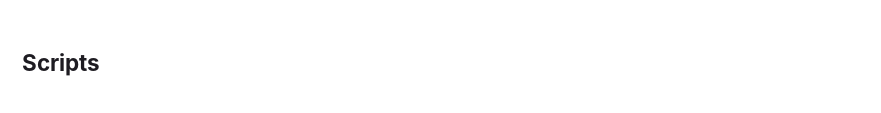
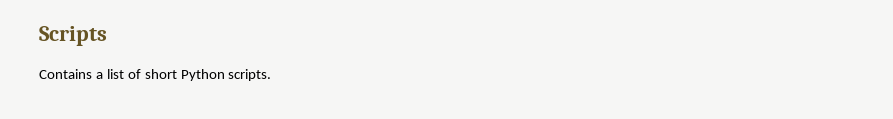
+ Contains a list of short Python scripts.

